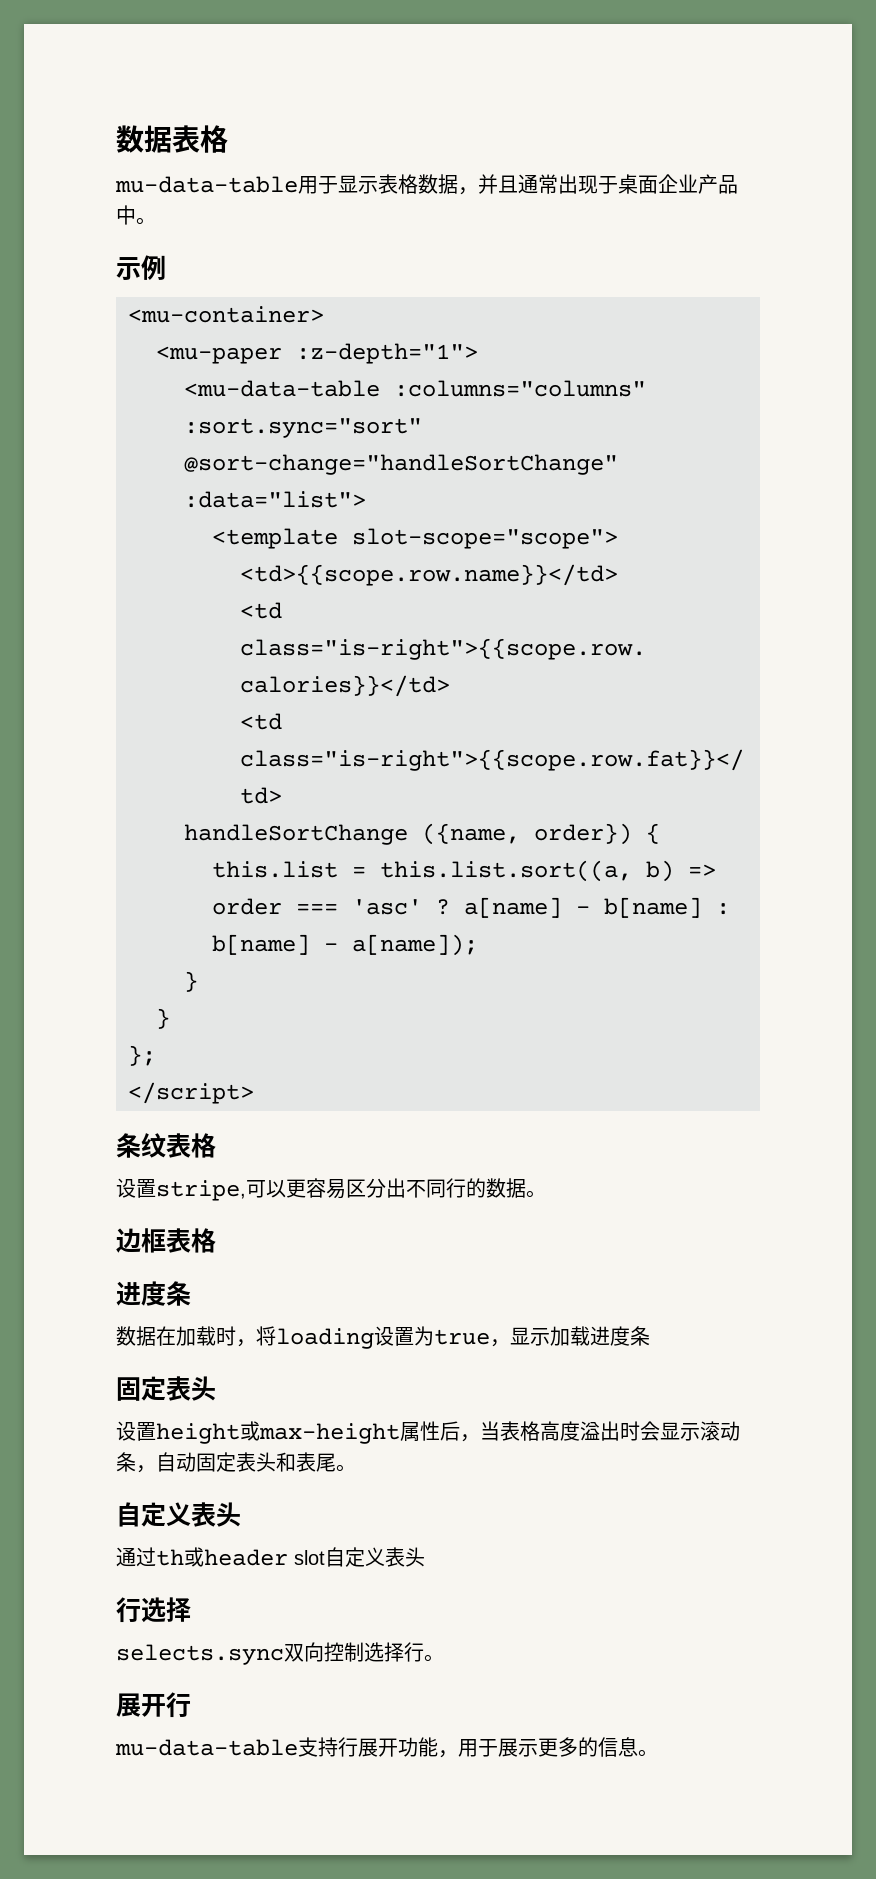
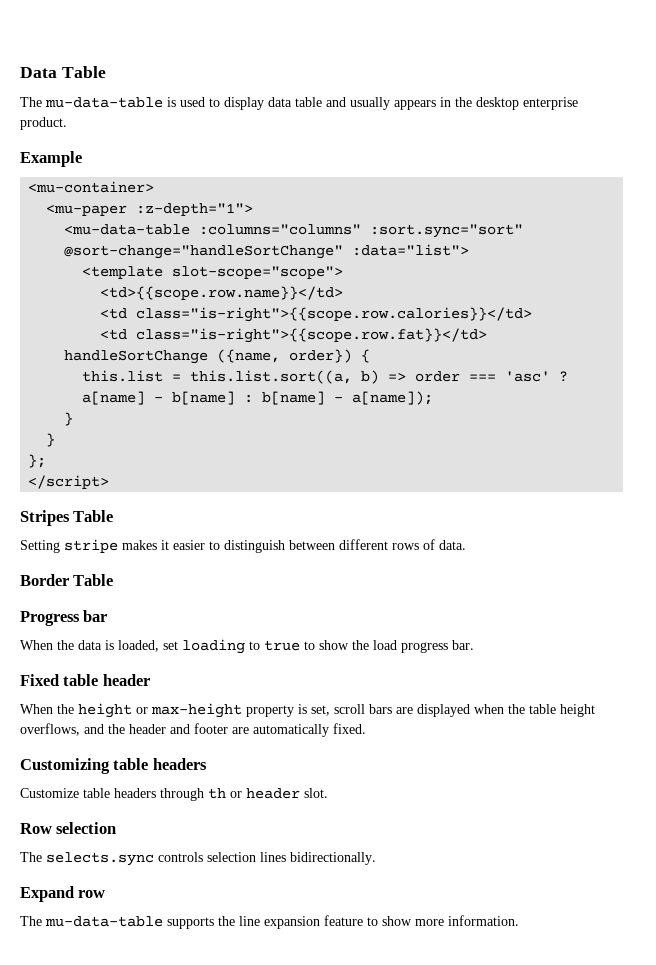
- 数据表格
- mu-data-table用于显示表格数据，并且通常出现于桌面企业产品中。
- 示例
+ Data Table
+ The mu-data-table is used to display data table and usually appears in the desktop enterprise product.
+ Example
- 条纹表格
- 设置stripe,可以更容易区分出不同行的数据。
- 边框表格
- 进度条
- 数据在加载时，将loading设置为true，显示加载进度条
- 固定表头
- 设置height或max-height属性后，当表格高度溢出时会显示滚动条，自动固定表头和表尾。
- 自定义表头
- 通过th或header slot自定义表头
- 行选择
- selects.sync双向控制选择行。
- 展开行
- mu-data-table支持行展开功能，用于展示更多的信息。
+ Stripes Table
+ Setting stripe makes it easier to distinguish between different rows of data.
+ Border Table
+ Progress bar
+ When the data is loaded, set loading to true to show the load progress bar.
+ Fixed table header
+ When the height or max-height property is set, scroll bars are displayed when the table height overflows, and the header and footer are automatically fixed.
+ Customizing table headers
+ Customize table headers through th or header slot.
+ Row selection
+ The selects.sync controls selection lines bidirectionally.
+ Expand row
+ The mu-data-table supports the line expansion feature to show more information.

